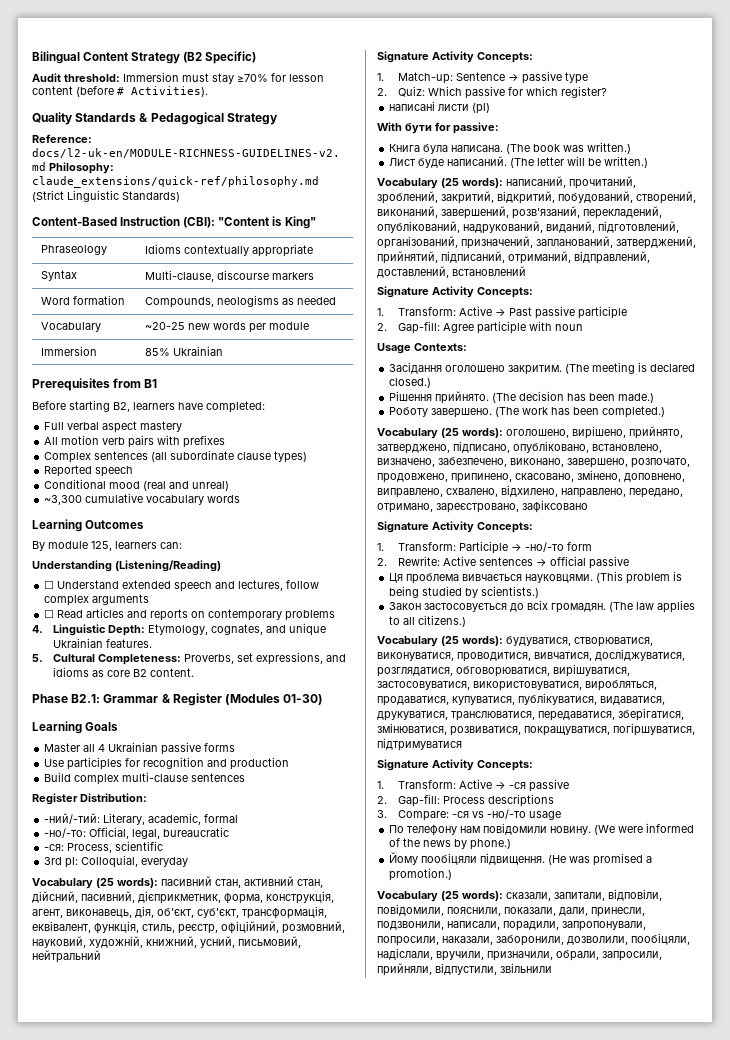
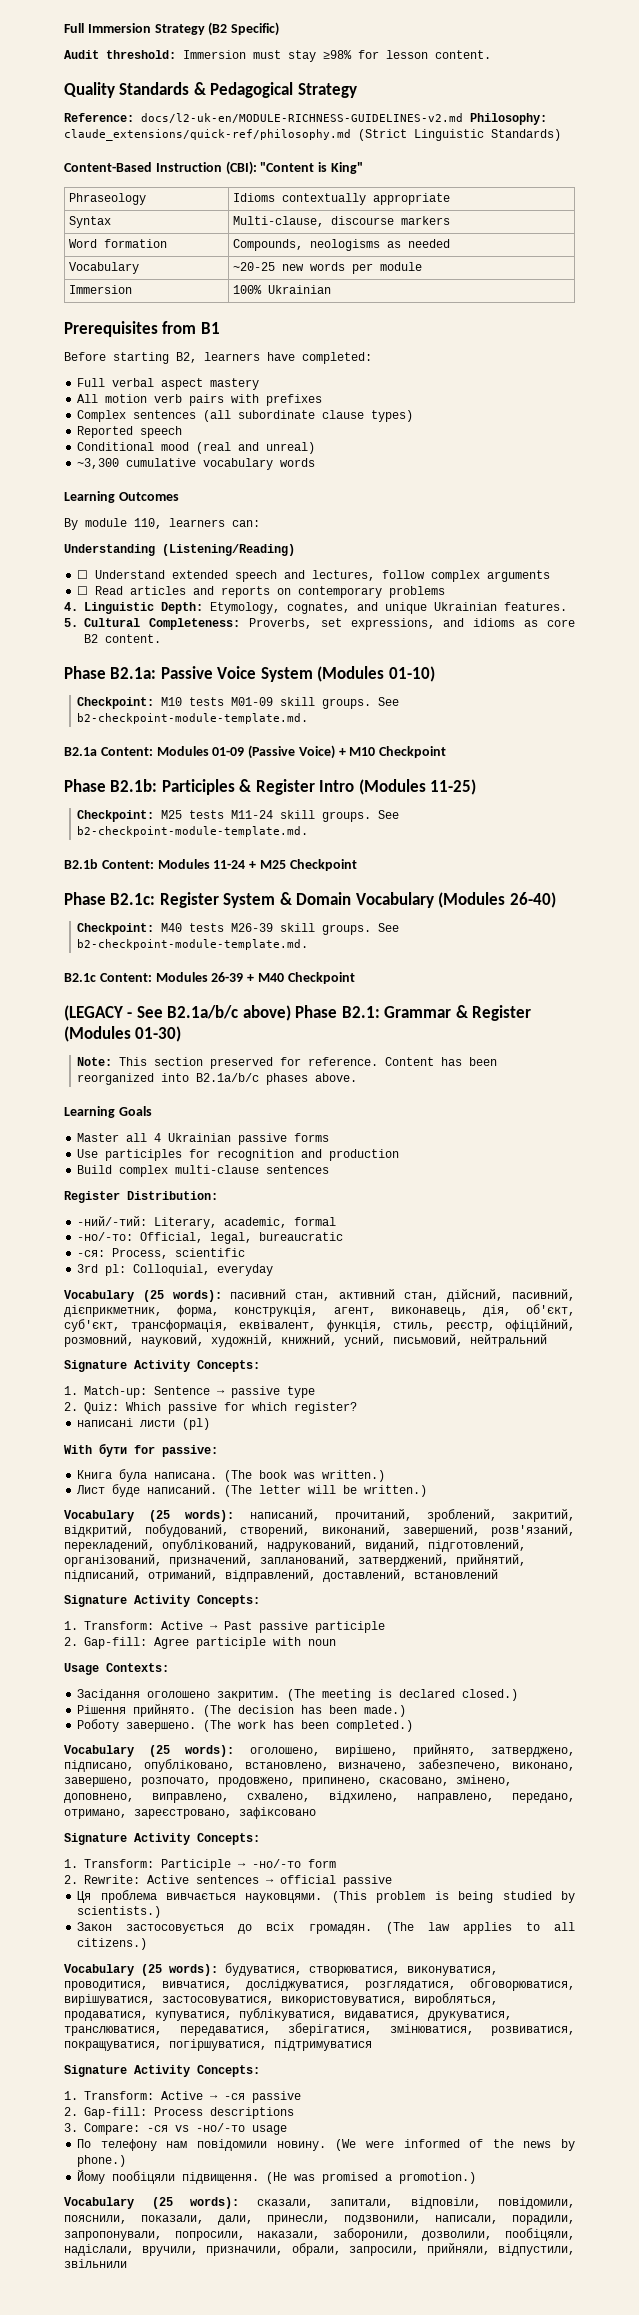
- Bilingual Content Strategy (B2 Specific)
+ Full Immersion Strategy (B2 Specific)
- Audit threshold: Immersion must stay ≥70% for lesson content (before # Activities).
+ Audit threshold: Immersion must stay ≥98% for lesson content.
- Immersion | 85% Ukrainian
+ Immersion | 100% Ukrainian
- By module 125, learners can:
+ By module 110, learners can:
- Phase B2.1: Grammar & Register (Modules 01-30)
+ Phase B2.1a: Passive Voice System (Modules 01-10)
+ Checkpoint: M10 tests M01-09 skill groups. See b2-checkpoint-module-template.md.
+ B2.1a Content: Modules 01-09 (Passive Voice) + M10 Checkpoint
+ Phase B2.1b: Participles & Register Intro (Modules 11-25)
+ Checkpoint: M25 tests M11-24 skill groups. See b2-checkpoint-module-template.md.
+ B2.1b Content: Modules 11-24 + M25 Checkpoint
+ Phase B2.1c: Register System & Domain Vocabulary (Modules 26-40)
+ Checkpoint: M40 tests M26-39 skill groups. See b2-checkpoint-module-template.md.
+ B2.1c Content: Modules 26-39 + M40 Checkpoint
+ (LEGACY - See B2.1a/b/c above) Phase B2.1: Grammar & Register (Modules 01-30)
+ Note: This section preserved for reference. Content has been reorganized into B2.1a/b/c phases above.

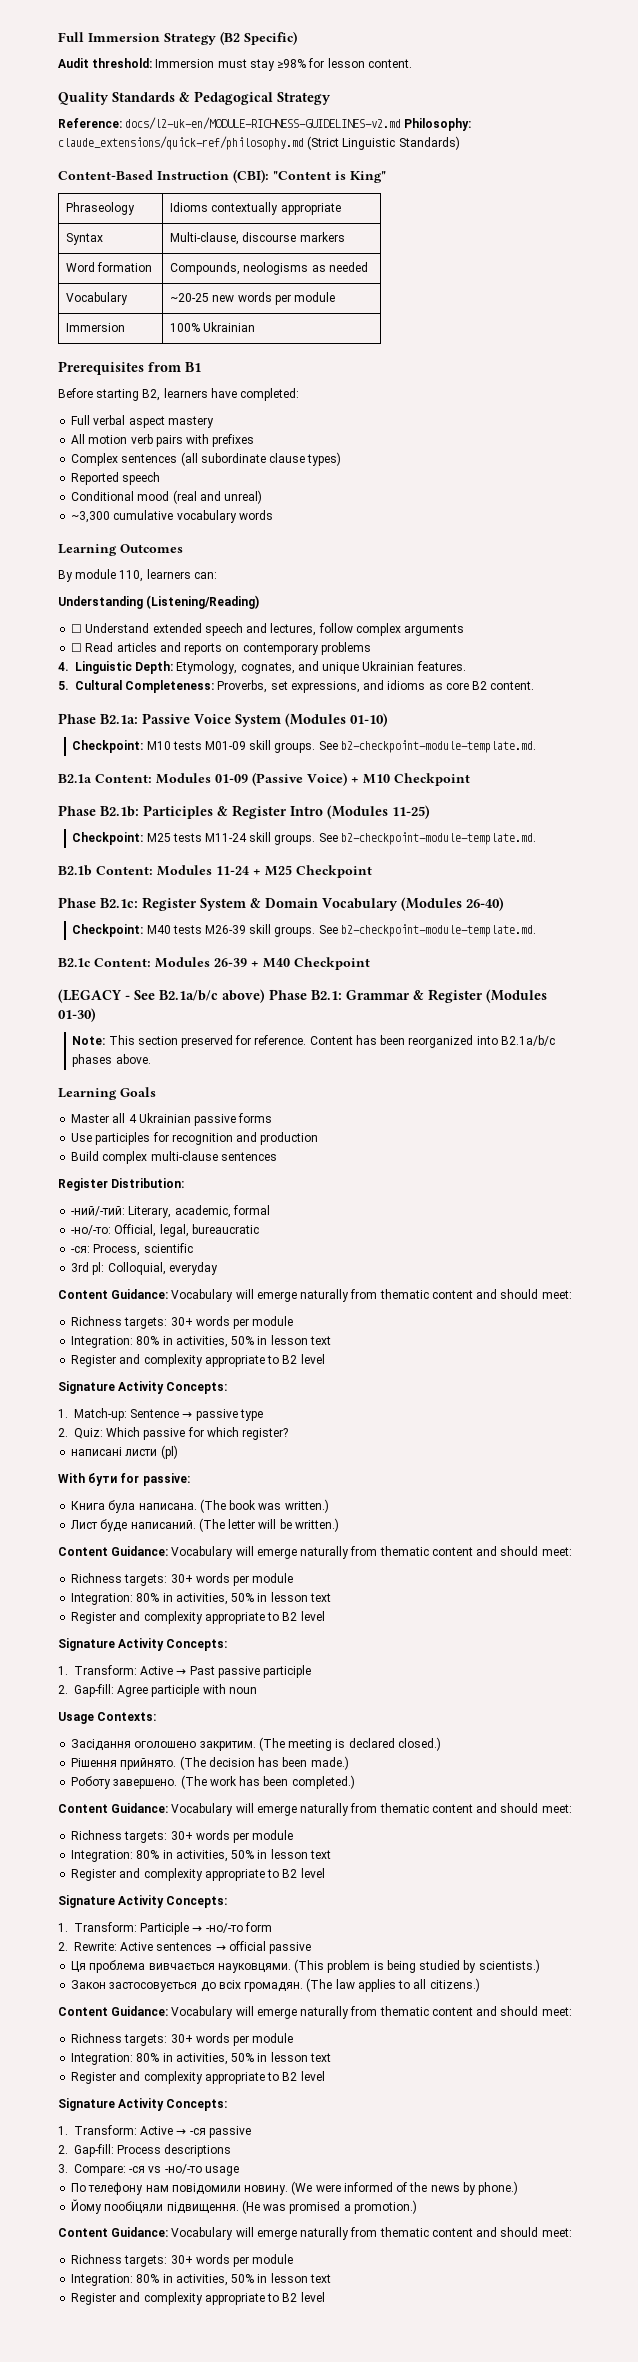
  3rd pl: Colloquial, everyday
- Vocabulary (25 words): пасивний стан, активний стан, дійсний, пасивний, дієприкметник, форма, конструкція, агент, виконавець, дія, об'єкт, суб'єкт, трансформація, еквівалент, функція, стиль, реєстр, офіційний, розмовний, науковий, художній, книжний, усний, письмовий, нейтральний
+ Content Guidance: Vocabulary will emerge naturally from thematic content and should meet:
+ Richness targets: 30+ words per module
+ Integration: 80% in activities, 50% in lesson text
+ Register and complexity appropriate to B2 level
  (The letter will be written.)
- Vocabulary (25 words): написаний, прочитаний, зроблений, закритий, відкритий, побудований, створений, виконаний, завершений, розв'язаний, перекладений, опублікований, надрукований, виданий, підготовлений, організований, призначений, запланований, затверджений, прийнятий, підписаний, отриманий, відправлений, доставлений, встановлений
+ Content Guidance: Vocabulary will emerge naturally from thematic content and should meet:
+ Richness targets: 30+ words per module
+ Integration: 80% in activities, 50% in lesson text
+ Register and complexity appropriate to B2 level
  (The work has been completed.)
- Vocabulary (25 words): оголошено, вирішено, прийнято, затверджено, підписано, опубліковано, встановлено, визначено, забезпечено, виконано, завершено, розпочато, продовжено, припинено, скасовано, змінено, доповнено, виправлено, схвалено, відхилено, направлено, передано, отримано, зареєстровано, зафіксовано
+ Content Guidance: Vocabulary will emerge naturally from thematic content and should meet:
+ Richness targets: 30+ words per module
+ Integration: 80% in activities, 50% in lesson text
+ Register and complexity appropriate to B2 level
  (The law applies to all citizens.)
- Vocabulary (25 words): будуватися, створюватися, виконуватися, проводитися, вивчатися, досліджуватися, розглядатися, обговорюватися, вирішуватися, застосовуватися, використовуватися, виробляться, продаватися, купуватися, публікуватися, видаватися, друкуватися, транслюватися, передаватися, зберігатися, змінюватися, розвиватися, покращуватися, погіршуватися, підтримуватися
+ Content Guidance: Vocabulary will emerge naturally from thematic content and should meet:
+ Richness targets: 30+ words per module
+ Integration: 80% in activities, 50% in lesson text
+ Register and complexity appropriate to B2 level
  (He was promised a promotion.)
- Vocabulary (25 words): сказали, запитали, відповіли, повідомили, пояснили, показали, дали, принесли, подзвонили, написали, порадили, запропонували, попросили, наказали, заборонили, дозволили, пообіцяли, надіслали, вручили, призначили, обрали, запросили, прийняли, відпустили, звільнили
+ Content Guidance: Vocabulary will emerge naturally from thematic content and should meet:
+ Richness targets: 30+ words per module
+ Integration: 80% in activities, 50% in lesson text
+ Register and complexity appropriate to B2 level

